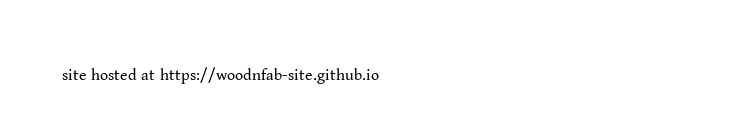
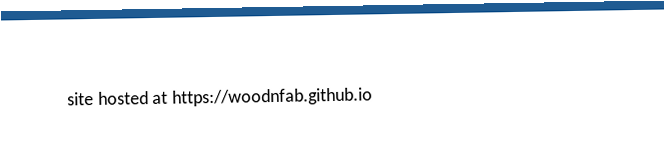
- site hosted at https://woodnfab-site.github.io
+ site hosted at https://woodnfab.github.io

